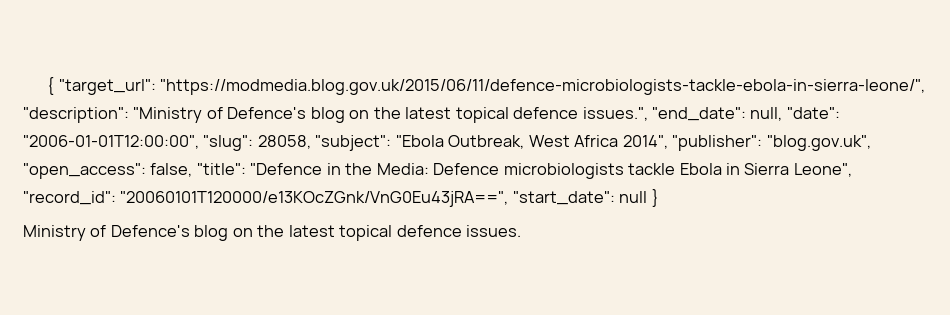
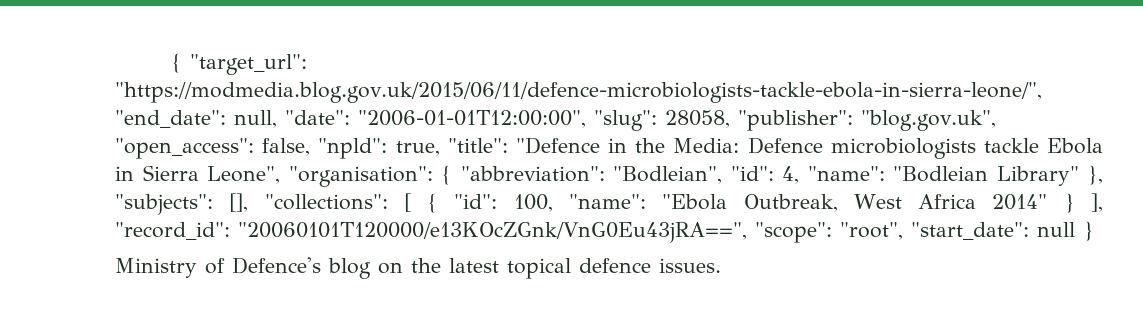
- { "target_url": "https://modmedia.blog.gov.uk/2015/06/11/defence-microbiologists-tackle-ebola-in-sierra-leone/", "description": "Ministry of Defence's blog on the latest topical defence issues.", "end_date": null, "date": "2006-01-01T12:00:00", "slug": 28058, "subject": "Ebola Outbreak, West Africa 2014", "publisher": "blog.gov.uk", "open_access": false, "title": "Defence in the Media: Defence microbiologists tackle Ebola in Sierra Leone", "record_id": "20060101T120000/e13KOcZGnk/VnG0Eu43jRA==", "start_date": null }
+ { "target_url": "https://modmedia.blog.gov.uk/2015/06/11/defence-microbiologists-tackle-ebola-in-sierra-leone/", "end_date": null, "date": "2006-01-01T12:00:00", "slug": 28058, "publisher": "blog.gov.uk", "open_access": false, "npld": true, "title": "Defence in the Media: Defence microbiologists tackle Ebola in Sierra Leone", "organisation": { "abbreviation": "Bodleian", "id": 4, "name": "Bodleian Library" }, "subjects": [], "collections": [ { "id": 100, "name": "Ebola Outbreak, West Africa 2014" } ], "record_id": "20060101T120000/e13KOcZGnk/VnG0Eu43jRA==", "scope": "root", "start_date": null }

